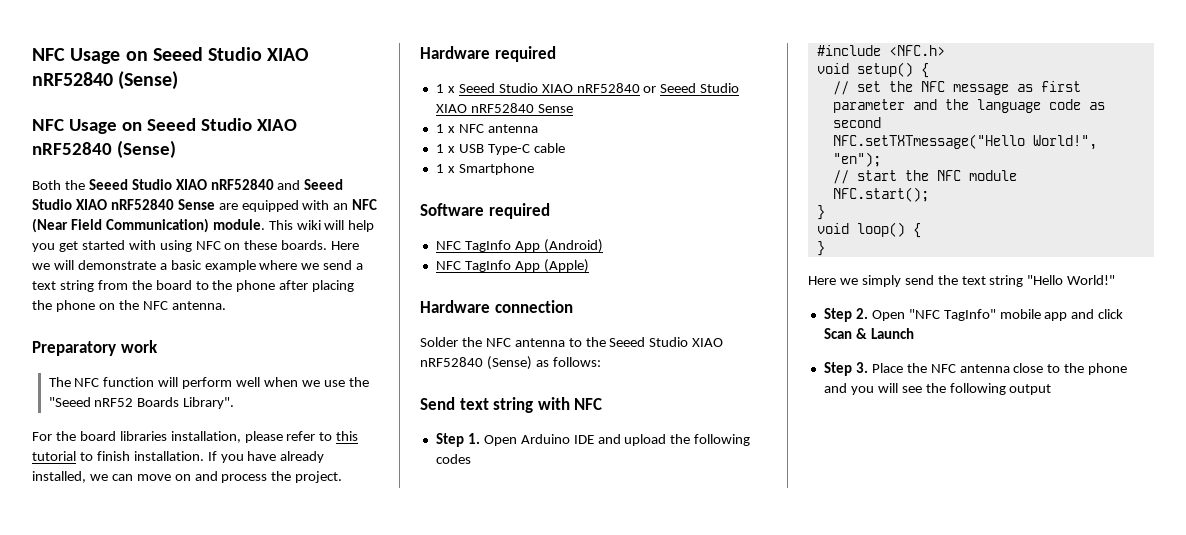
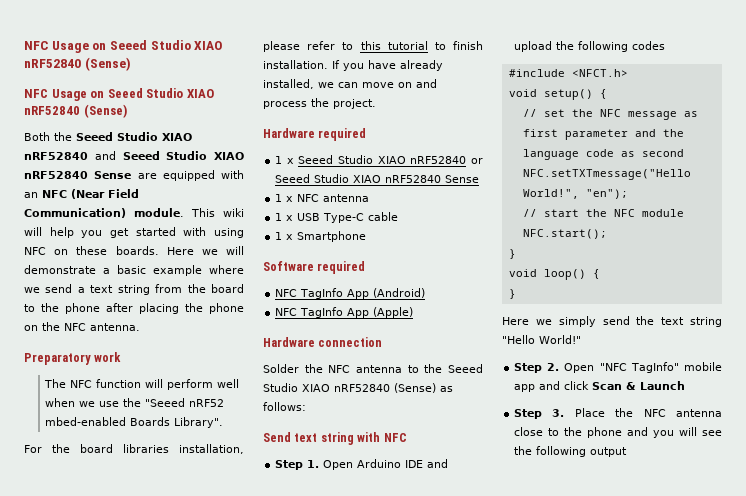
- The NFC function will perform well when we use the "Seeed nRF52 Boards Library".
+ The NFC function will perform well when we use the "Seeed nRF52 mbed-enabled Boards Library".
- #include <NFC.h>
+ #include <NFCT.h>

